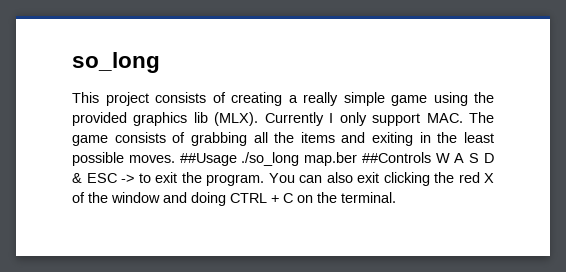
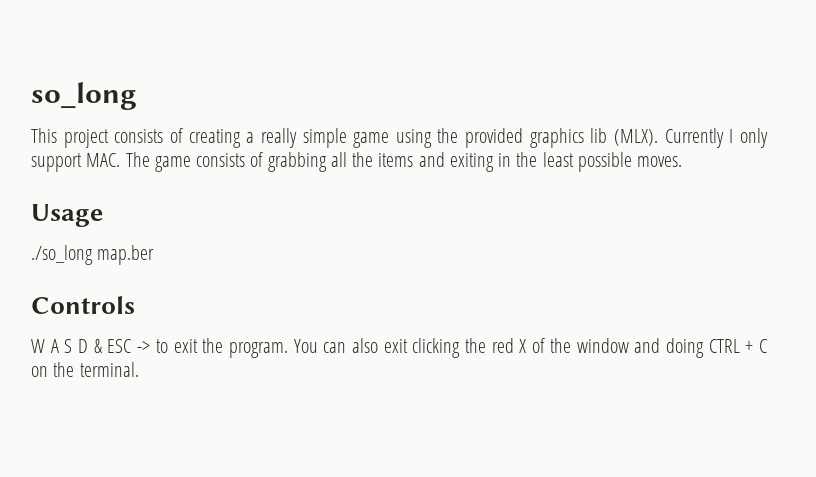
- Currently I only support MAC. The game consists of grabbing all the items and exiting in the least possible moves. ##Usage ./so_long map.ber ##Controls W A S D & ESC -> to exit the program.
+ Currently I only support MAC. The game consists of grabbing all the items and exiting in the least possible moves.
+ Usage
+ ./so_long map.ber
+ Controls
+ W A S D & ESC -> to exit the program.

